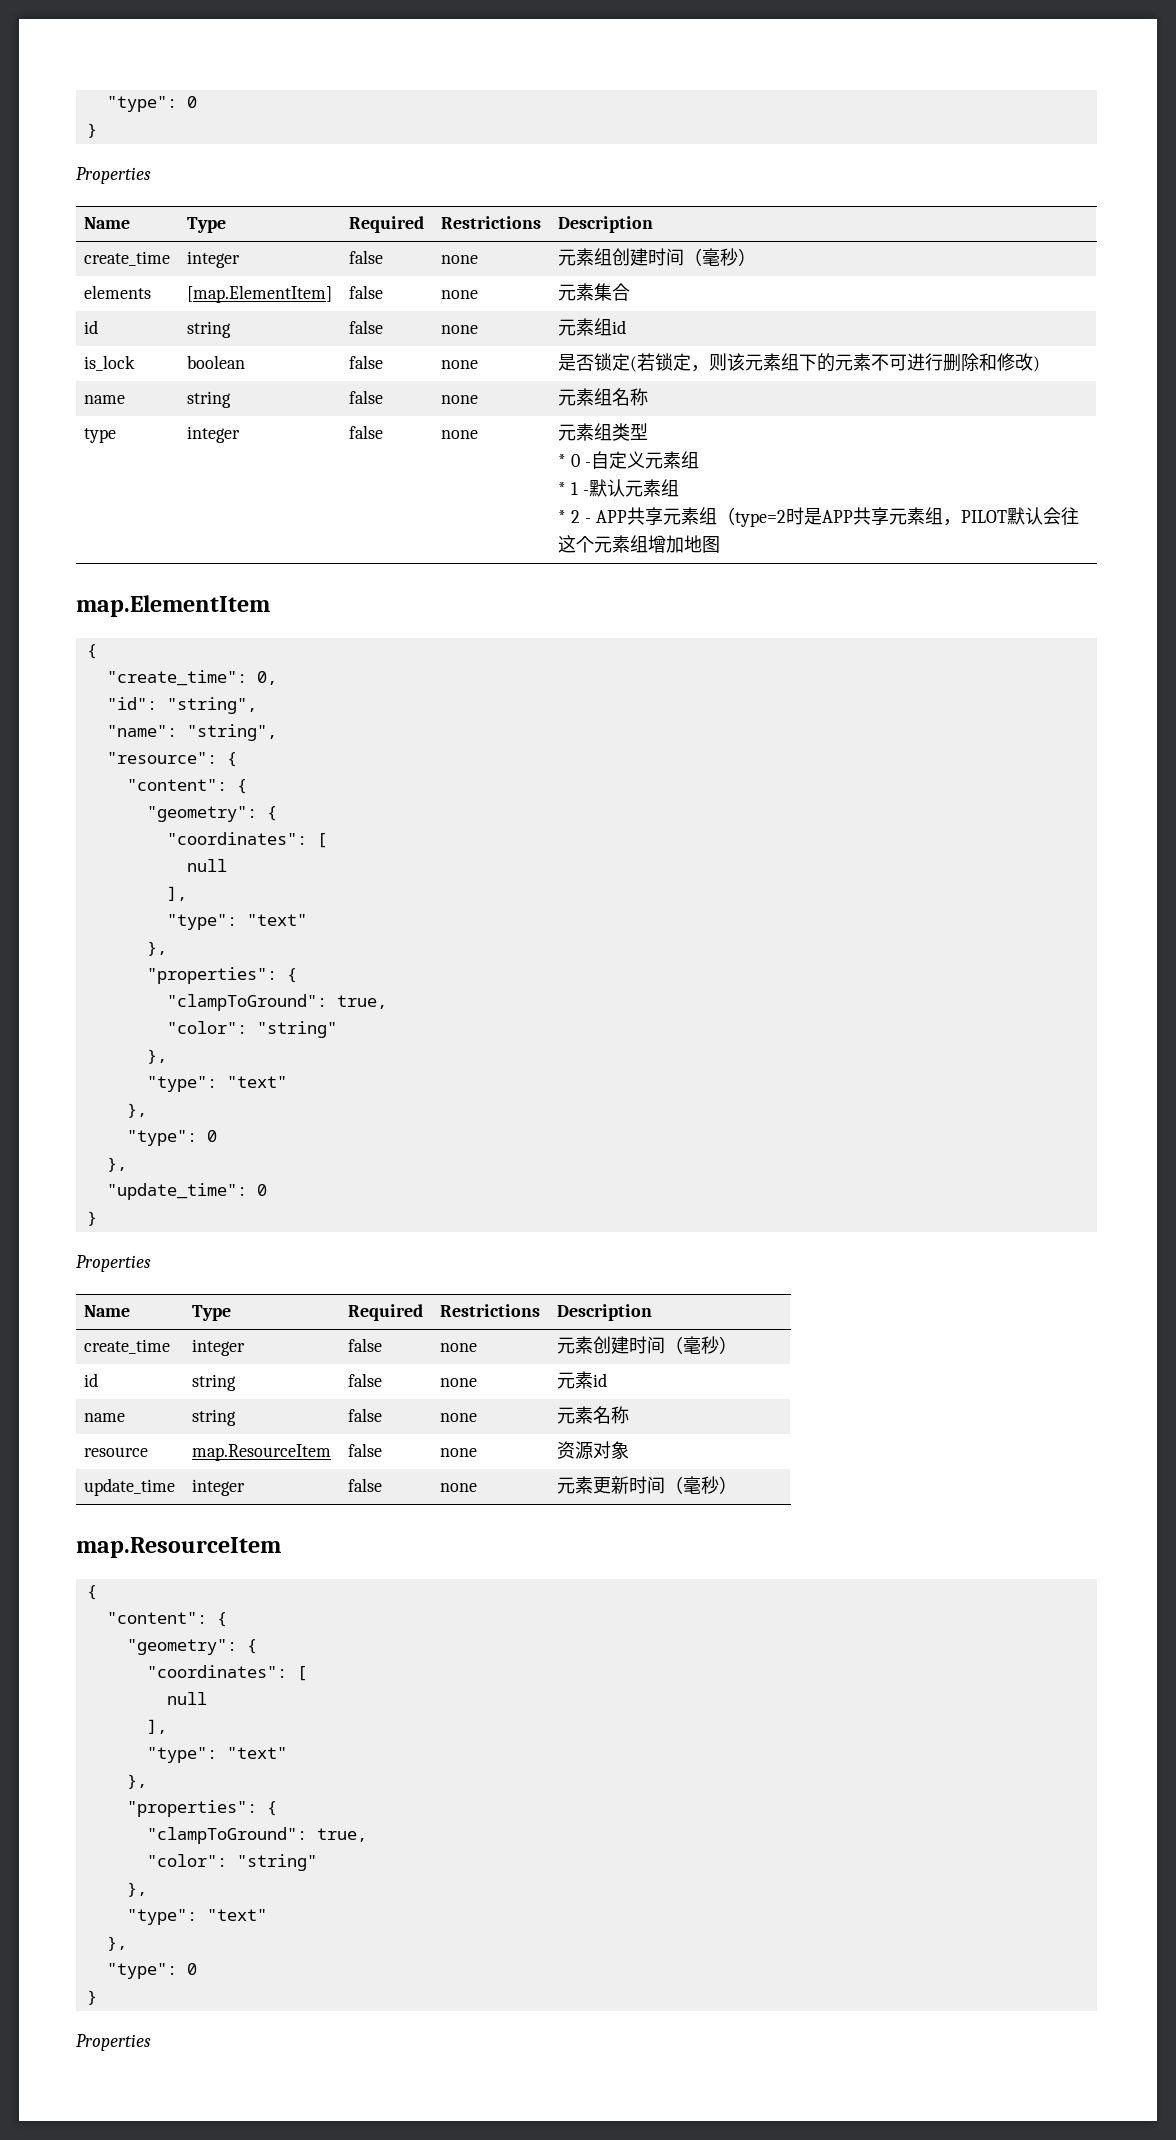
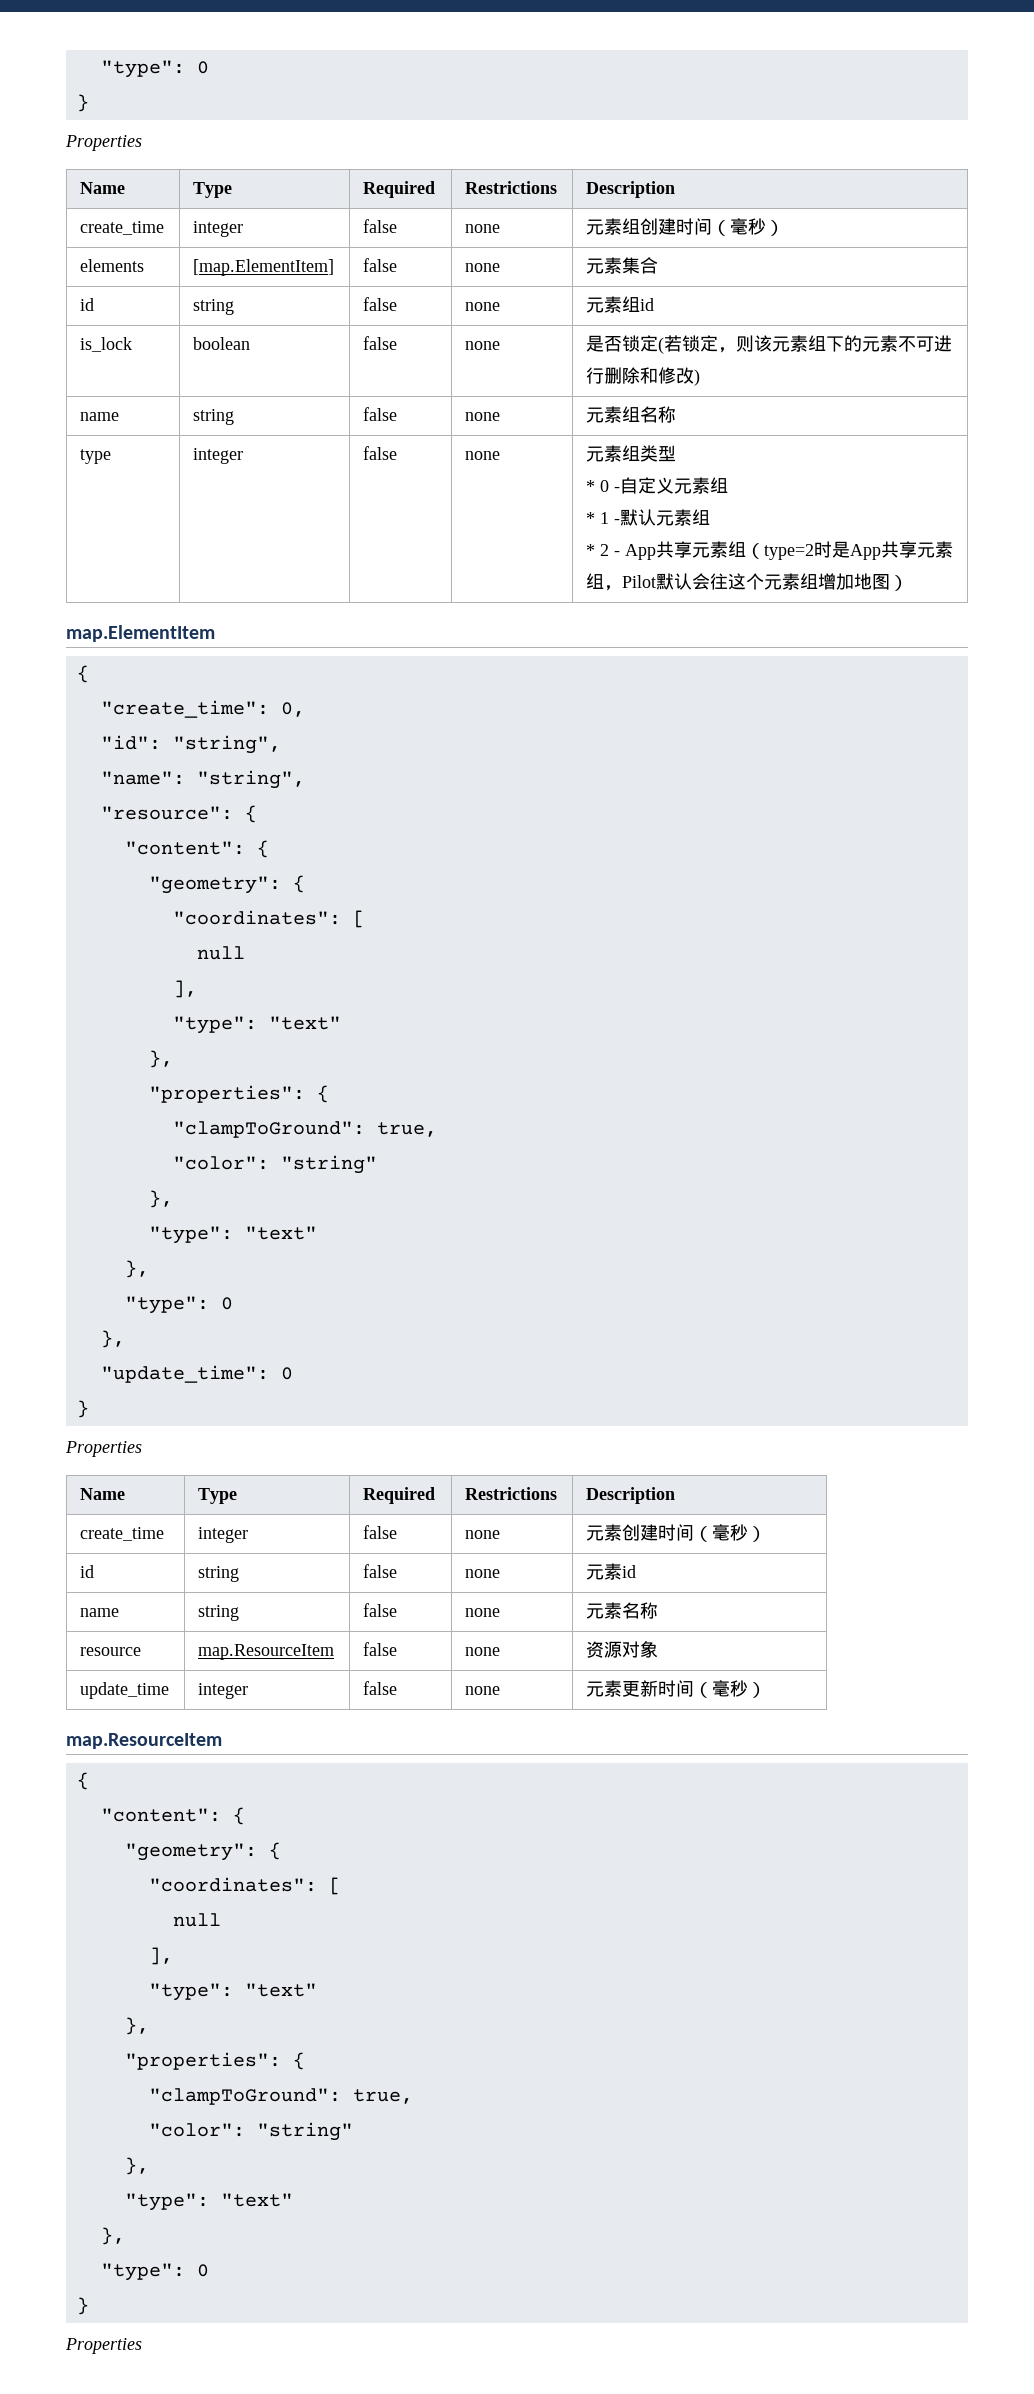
  type | integer | false | none | 元素组类型
  * 0 -自定义元素组
  * 1 -默认元素组
- * 2 - APP共享元素组（type=2时是APP共享元素组，PILOT默认会往这个元素组增加地图
+ * 2 - App共享元素组（type=2时是App共享元素组，Pilot默认会往这个元素组增加地图）

